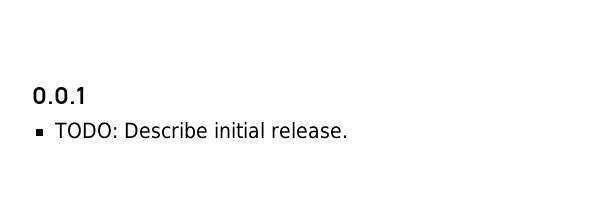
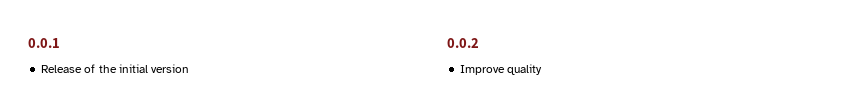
- TODO: Describe initial release.
+ Release of the initial version
+ 0.0.2
+ Improve quality

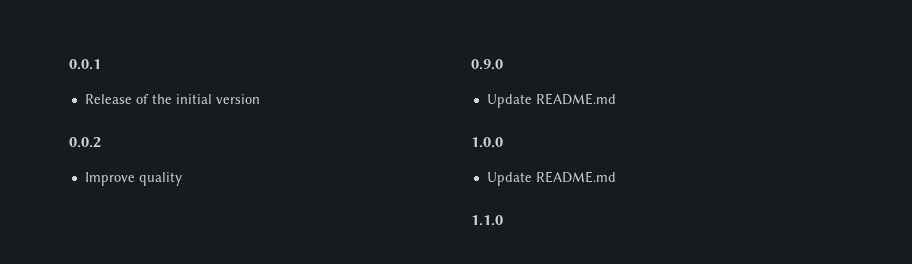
+ 0.9.0
+ Update README.md
+ 1.0.0
+ Update README.md
+ 1.1.0

